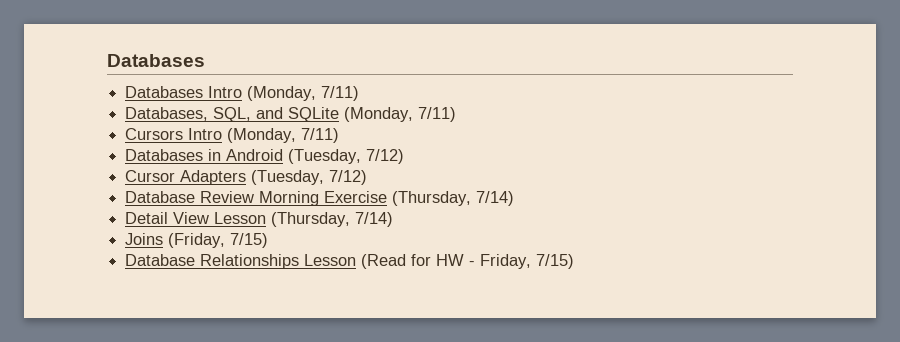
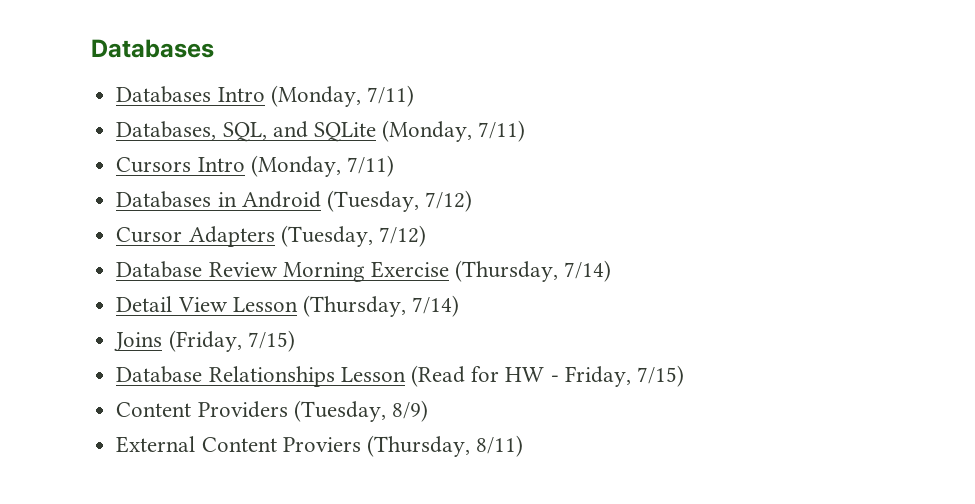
+ Content Providers (Tuesday, 8/9)
+ External Content Proviers (Thursday, 8/11)

